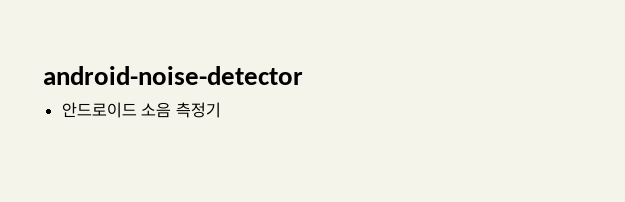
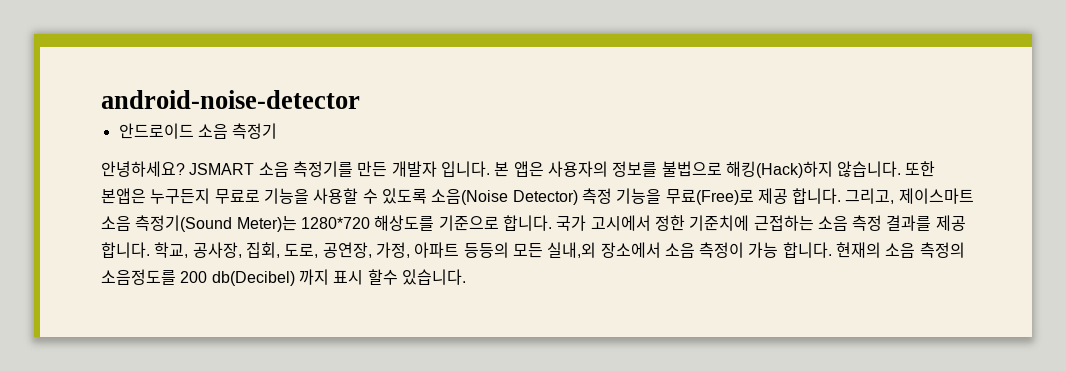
+ 안녕하세요? JSMART 소음 측정기를 만든 개발자 입니다. 본 앱은 사용자의 정보를 불법으로 해킹(Hack)하지 않습니다. 또한 본앱은 누구든지 무료로 기능을 사용할 수 있도록 소음(Noise Detector) 측정 기능을 무료(Free)로 제공 합니다. 그리고, 제이스마트 소음 측정기(Sound Meter)는 1280*720 해상도를 기준으로 합니다. 국가 고시에서 정한 기준치에 근접하는 소음 측정 결과를 제공 합니다. 학교, 공사장, 집회, 도로, 공연장, 가정, 아파트 등등의 모든 실내,외 장소에서 소음 측정이 가능 합니다. 현재의 소음 측정의 소음정도를 200 db(Decibel) 까지 표시 할수 있습니다.

